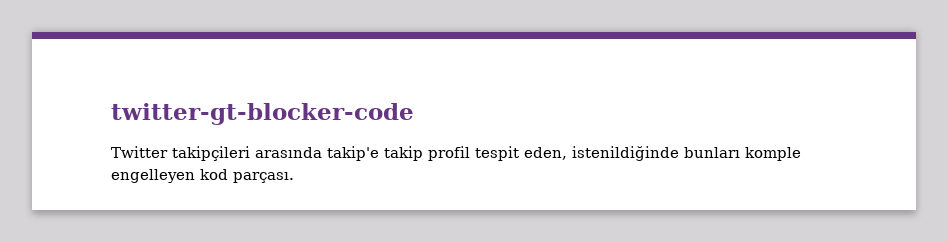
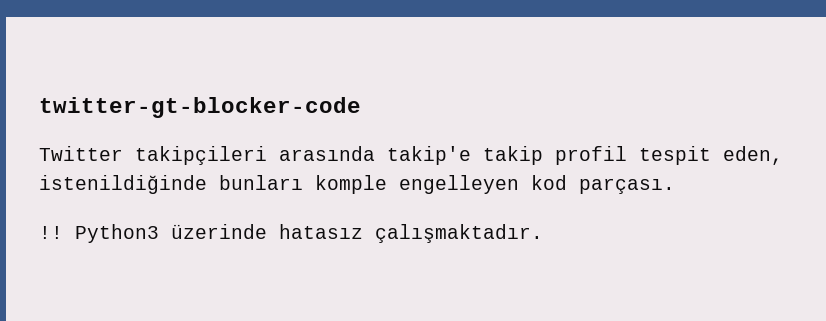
+ !! Python3 üzerinde hatasız çalışmaktadır.

